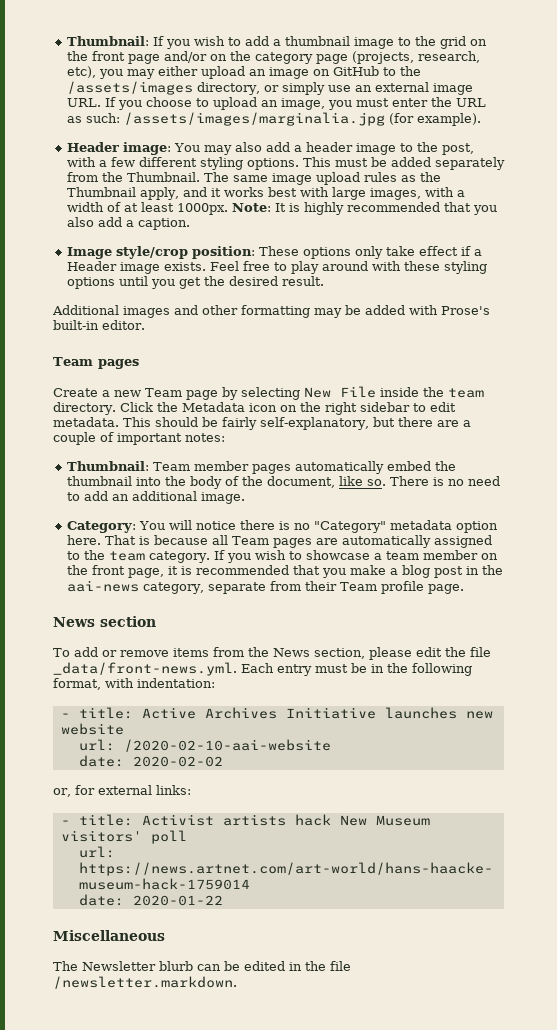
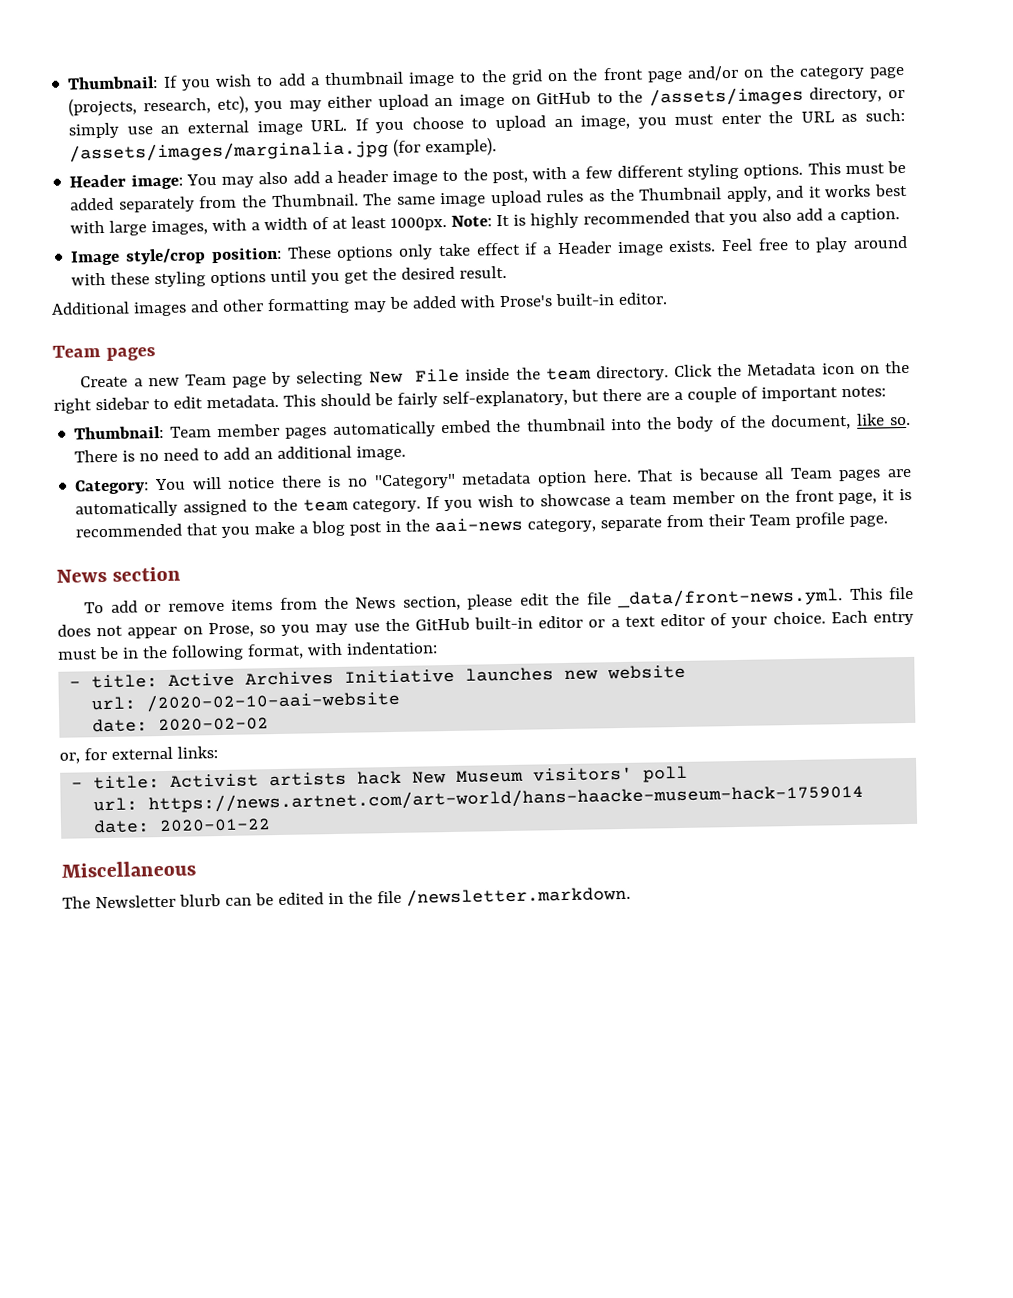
- To add or remove items from the News section, please edit the file _data/front-news.yml. Each entry must be in the following format, with indentation:
+ To add or remove items from the News section, please edit the file _data/front-news.yml. This file does not appear on Prose, so you may use the GitHub built-in editor or a text editor of your choice. Each entry must be in the following format, with indentation:

